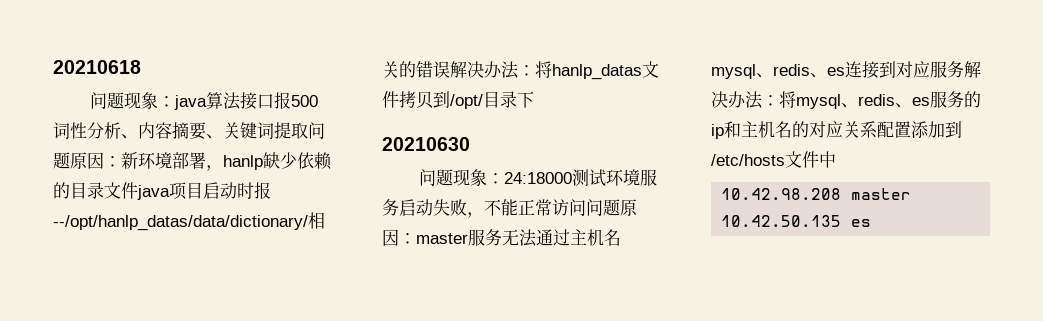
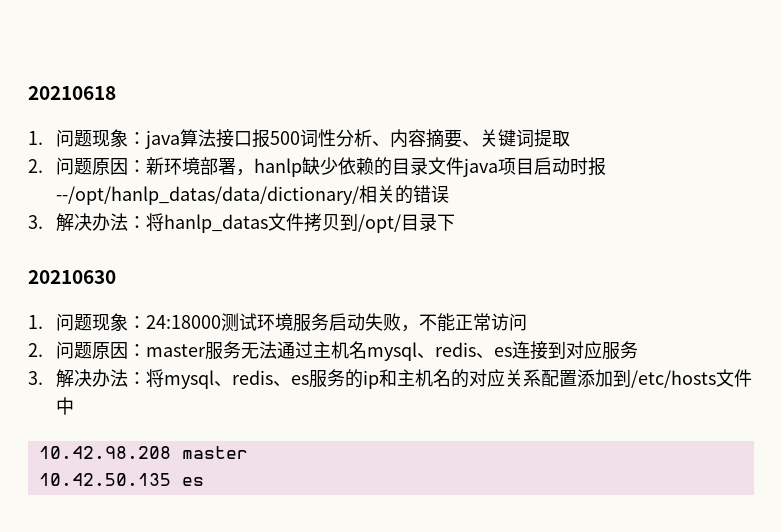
- 问题现象：java算法接口报500词性分析、内容摘要、关键词提取问题原因：新环境部署，hanlp缺少依赖的目录文件java项目启动时报--/opt/hanlp_datas/data/dictionary/相关的错误解决办法：将hanlp_datas文件拷贝到/opt/目录下
+ 1.问题现象：java算法接口报500词性分析、内容摘要、关键词提取
+ 2.问题原因：新环境部署，hanlp缺少依赖的目录文件java项目启动时报--/opt/hanlp_datas/data/dictionary/相关的错误
+ 3.解决办法：将hanlp_datas文件拷贝到/opt/目录下
- 问题现象：24:18000测试环境服务启动失败，不能正常访问问题原因：master服务无法通过主机名mysql、redis、es连接到对应服务解决办法：将mysql、redis、es服务的ip和主机名的对应关系配置添加到/etc/hosts文件中
+ 1.问题现象：24:18000测试环境服务启动失败，不能正常访问
+ 2.问题原因：master服务无法通过主机名mysql、redis、es连接到对应服务
+ 3.解决办法：将mysql、redis、es服务的ip和主机名的对应关系配置添加到/etc/hosts文件中

